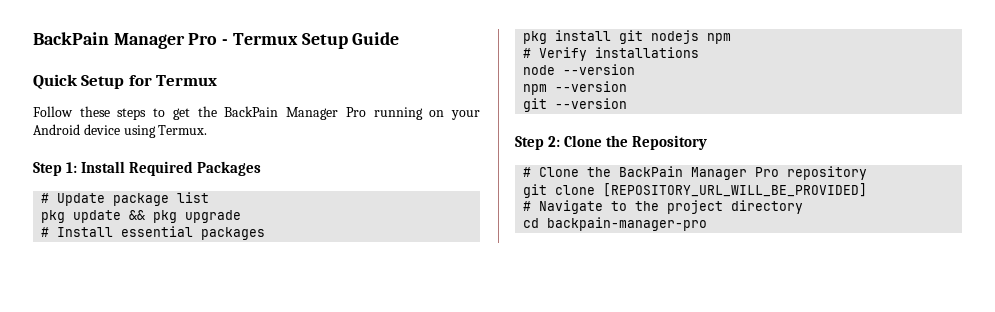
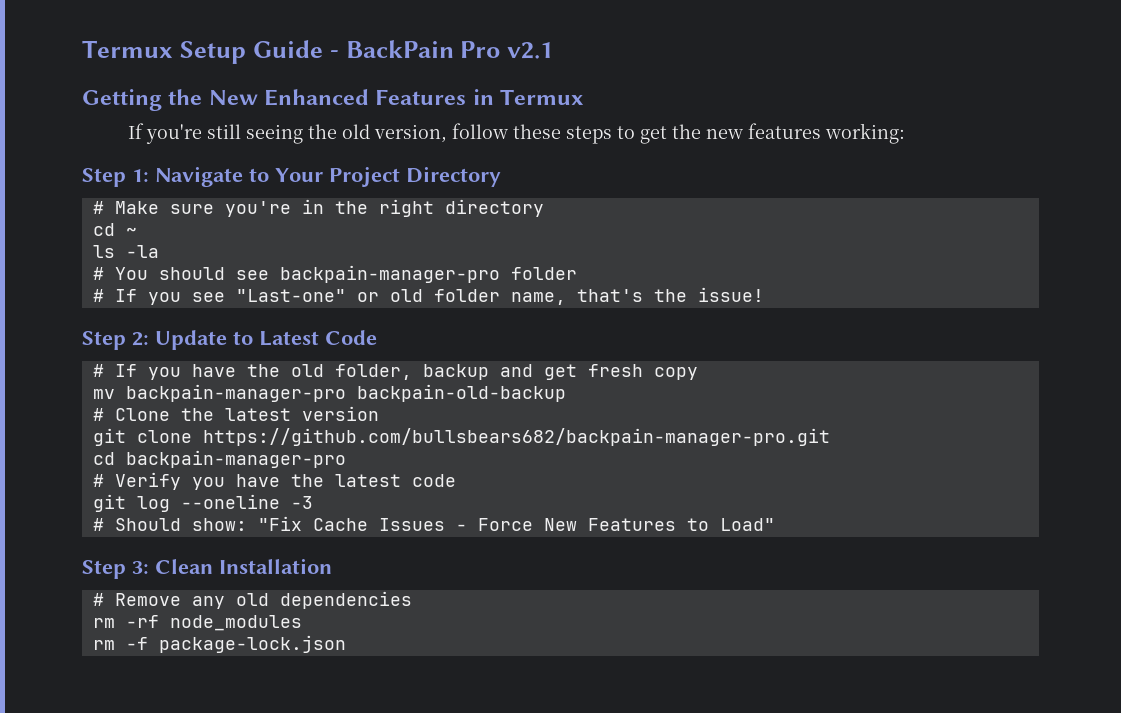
- BackPain Manager Pro - Termux Setup Guide
- Quick Setup for Termux
- Follow these steps to get the BackPain Manager Pro running on your Android device using Termux.
- Step 1: Install Required Packages
- # Update package list
- pkg update && pkg upgrade
- # Install essential packages
- pkg install git nodejs npm
- # Verify installations
- node --version
- npm --version
- git --version
- Step 2: Clone the Repository
- # Clone the BackPain Manager Pro repository
- git clone [REPOSITORY_URL_WILL_BE_PROVIDED]
- # Navigate to the project directory
+ Termux Setup Guide - BackPain Pro v2.1
+ Getting the New Enhanced Features in Termux
+ If you're still seeing the old version, follow these steps to get the new features working:
+ Step 1: Navigate to Your Project Directory
+ # Make sure you're in the right directory
+ cd ~
+ ls -la
+ # You should see backpain-manager-pro folder
+ # If you see "Last-one" or old folder name, that's the issue!
+ Step 2: Update to Latest Code
+ # If you have the old folder, backup and get fresh copy
+ mv backpain-manager-pro backpain-old-backup
+ # Clone the latest version
+ git clone https://github.com/bullsbears682/backpain-manager-pro.git
  cd backpain-manager-pro
+ # Verify you have the latest code
+ git log --oneline -3
+ # Should show: "Fix Cache Issues - Force New Features to Load"
+ Step 3: Clean Installation
+ # Remove any old dependencies
+ rm -rf node_modules
+ rm -f package-lock.json

